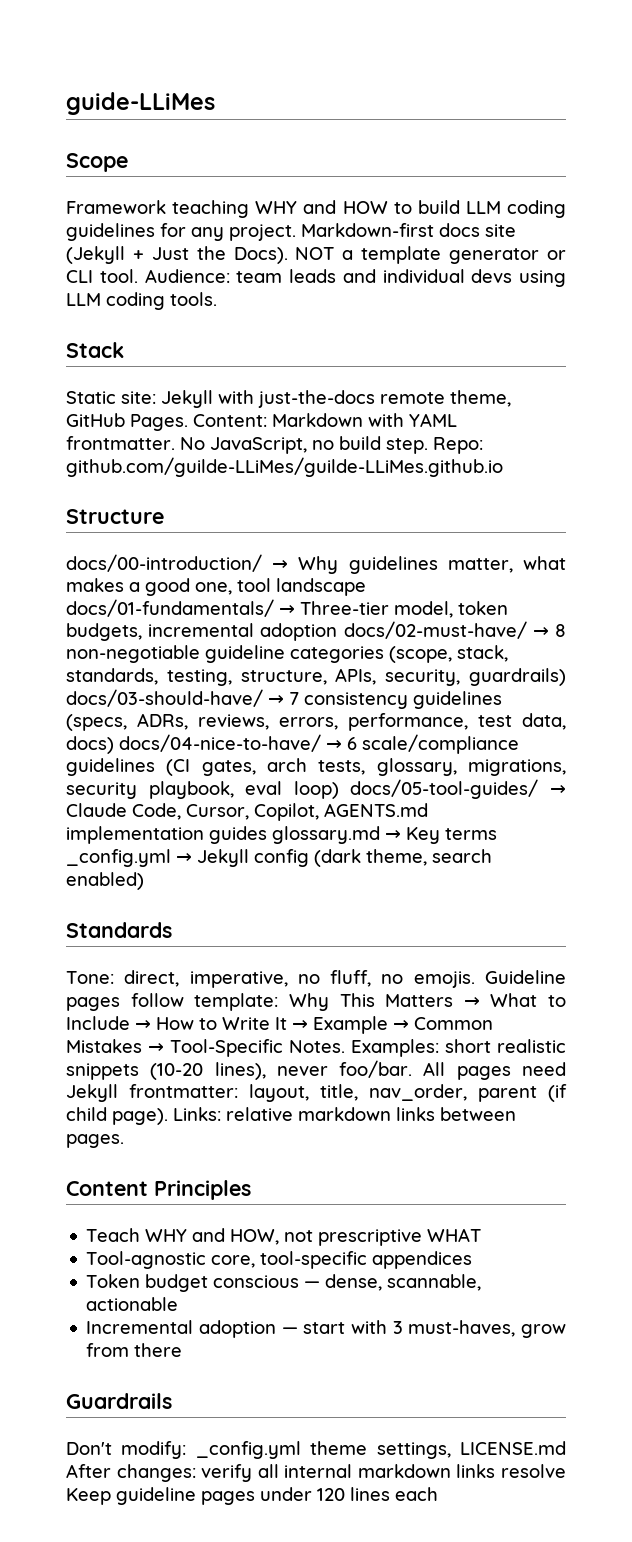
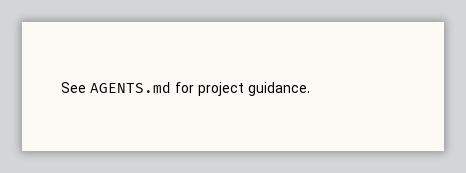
- guide-LLiMes
- Scope
- Framework teaching WHY and HOW to build LLM coding guidelines for any project. Markdown-first docs site (Jekyll + Just the Docs). NOT a template generator or CLI tool. Audience: team leads and individual devs using LLM coding tools.
- Stack
- Static site: Jekyll with just-the-docs remote theme, GitHub Pages. Content: Markdown with YAML frontmatter. No JavaScript, no build step. Repo: github.com/guilde-LLiMes/guilde-LLiMes.github.io
- Structure
- docs/00-introduction/ → Why guidelines matter, what makes a good one, tool landscape docs/01-fundamentals/ → Three-tier model, token budgets, incremental adoption docs/02-must-have/ → 8 non-negotiable guideline categories (scope, stack, standards, testing, structure, APIs, security, guardrails) docs/03-should-have/ → 7 consistency guidelines (specs, ADRs, reviews, errors, performance, test data, docs) docs/04-nice-to-have/ → 6 scale/compliance guidelines (CI gates, arch tests, glossary, migrations, security playbook, eval loop) docs/05-tool-guides/ → Claude Code, Cursor, Copilot, AGENTS.md implementation guides glossary.md → Key terms _config.yml → Jekyll config (dark theme, search enabled)
- Standards
- Tone: direct, imperative, no fluff, no emojis. Guideline pages follow template: Why This Matters → What to Include → How to Write It → Example → Common Mistakes → Tool-Specific Notes. Examples: short realistic snippets (10-20 lines), never foo/bar. All pages need Jekyll frontmatter: layout, title, nav_order, parent (if child page). Links: relative markdown links between pages.
- Content Principles
- Teach WHY and HOW, not prescriptive WHAT
- Tool-agnostic core, tool-specific appendices
- Token budget conscious — dense, scannable, actionable
- Incremental adoption — start with 3 must-haves, grow from there
- Guardrails
- Don't modify: _config.yml theme settings, LICENSE.md After changes: verify all internal markdown links resolve Keep guideline pages under 120 lines each
+ See AGENTS.md for project guidance.

